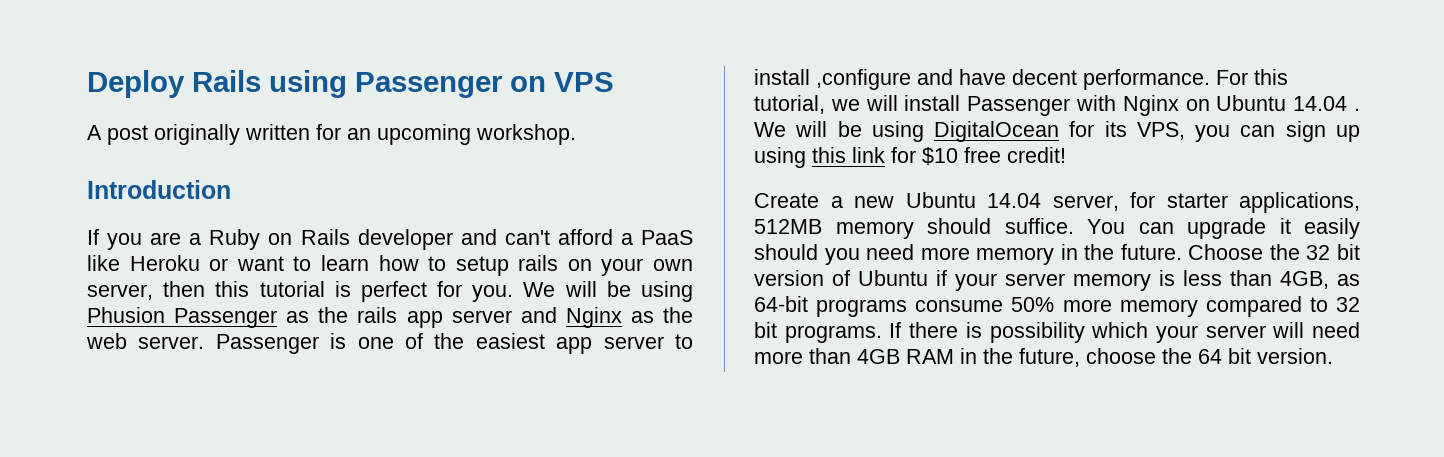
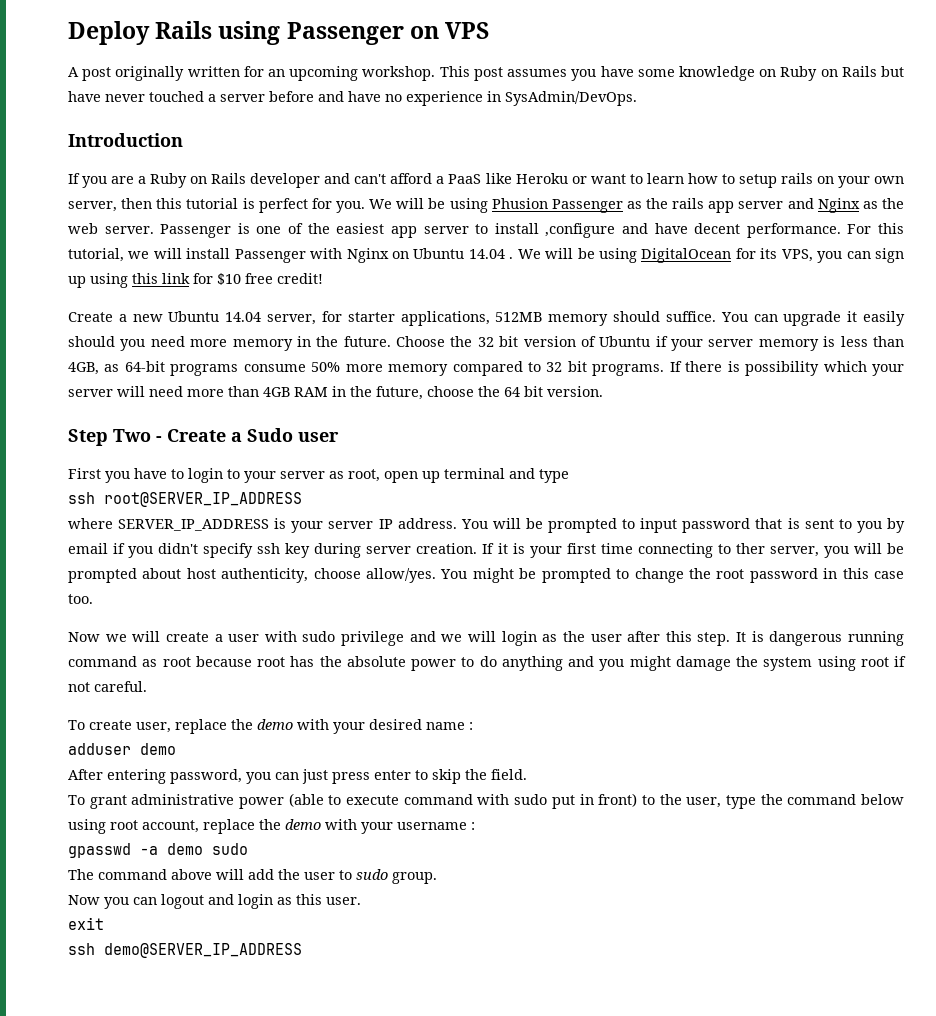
+ This post assumes you have some knowledge on Ruby on Rails but have never touched a server before and have no experience in SysAdmin/DevOps.
+ Step Two - Create a Sudo user
+ First you have to login to your server as root, open up terminal and type
+ ssh root@SERVER_IP_ADDRESS
+ where SERVER_IP_ADDRESS is your server IP address. You will be prompted to input password that is sent to you by email if you didn't specify ssh key during server creation. If it is your first time connecting to ther server, you will be prompted about host authenticity, choose allow/yes. You might be prompted to change the root password in this case too.
+ Now we will create a user with sudo privilege and we will login as the user after this step. It is dangerous running command as root because root has the absolute power to do anything and you might damage the system using root if not careful.
+ To create user, replace the demo with your desired name :
+ adduser demo
+ After entering password, you can just press enter to skip the field.
+ To grant administrative power (able to execute command with sudo put in front) to the user, type the command below using root account, replace the demo with your username :
+ gpasswd -a demo sudo
+ The command above will add the user to sudo group.
+ Now you can logout and login as this user.
+ exit
+ ssh demo@SERVER_IP_ADDRESS

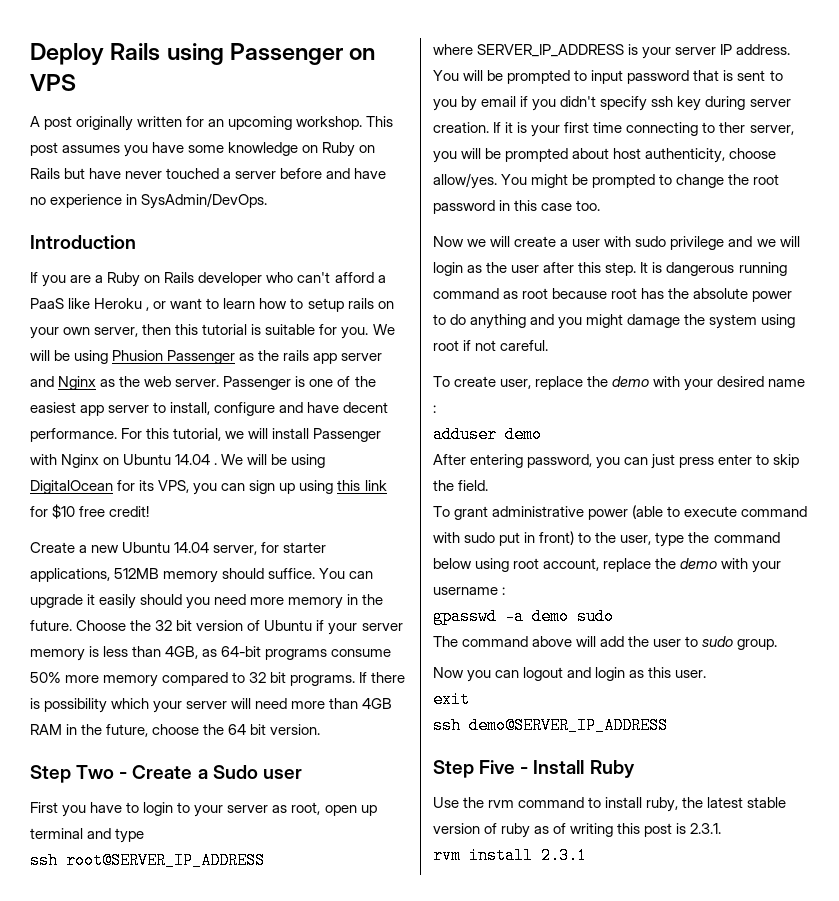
- If you are a Ruby on Rails developer and can't afford a PaaS like Heroku or want to learn how to setup rails on your own server, then this tutorial is perfect for you.
+ If you are a Ruby on Rails developer who can't afford a PaaS like Heroku , or want to learn how to setup rails on your own server, then this tutorial is suitable for you.
- Passenger is one of the easiest app server to install ,configure and have decent performance.
+ Passenger is one of the easiest app server to install, configure and have decent performance.
+ Step Five - Install Ruby
+ Use the rvm command to install ruby, the latest stable version of ruby as of writing this post is 2.3.1.
+ rvm install 2.3.1

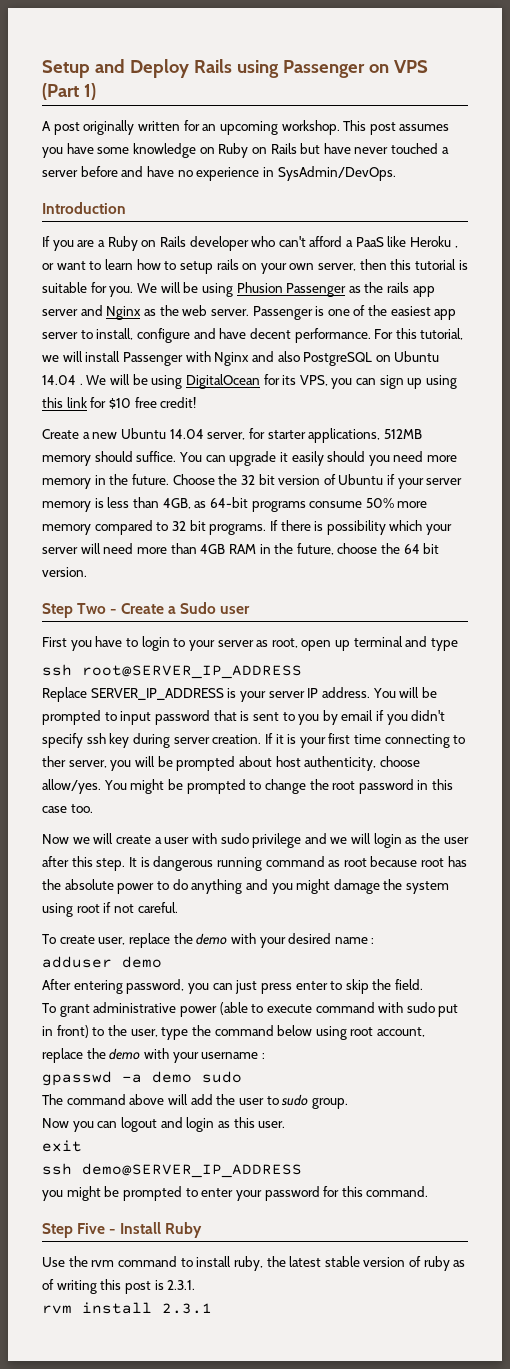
- Deploy Rails using Passenger on VPS
+ Setup and Deploy Rails using Passenger on VPS (Part 1)
- For this tutorial, we will install Passenger with Nginx on Ubuntu 14.04 .
+ For this tutorial, we will install Passenger with Nginx and also PostgreSQL on Ubuntu 14.04 .
- where SERVER_IP_ADDRESS is your server IP address.
+ Replace SERVER_IP_ADDRESS is your server IP address.
+ you might be prompted to enter your password for this command.

